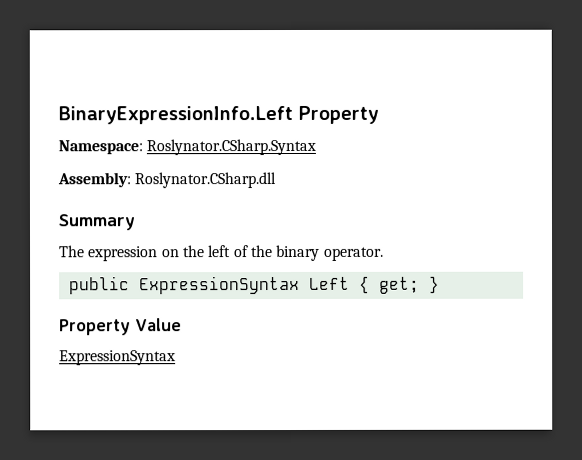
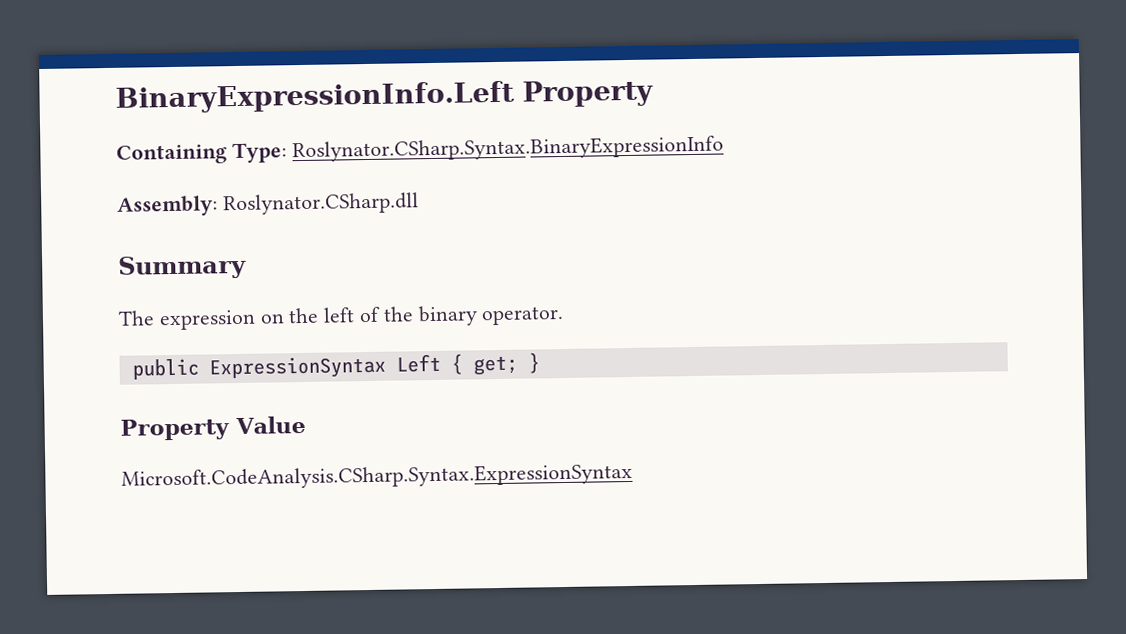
- Namespace: Roslynator.CSharp.Syntax
+ Containing Type: Roslynator.CSharp.Syntax.BinaryExpressionInfo
  Property Value
- ExpressionSyntax
+ Microsoft.CodeAnalysis.CSharp.Syntax.ExpressionSyntax

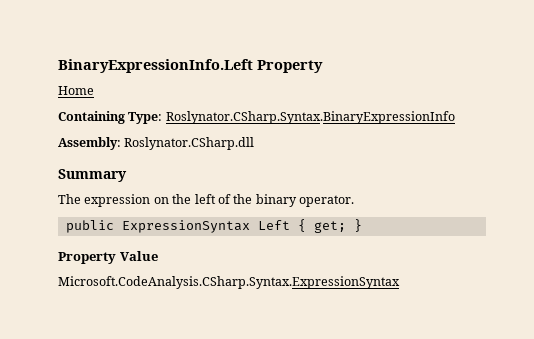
+ Home

